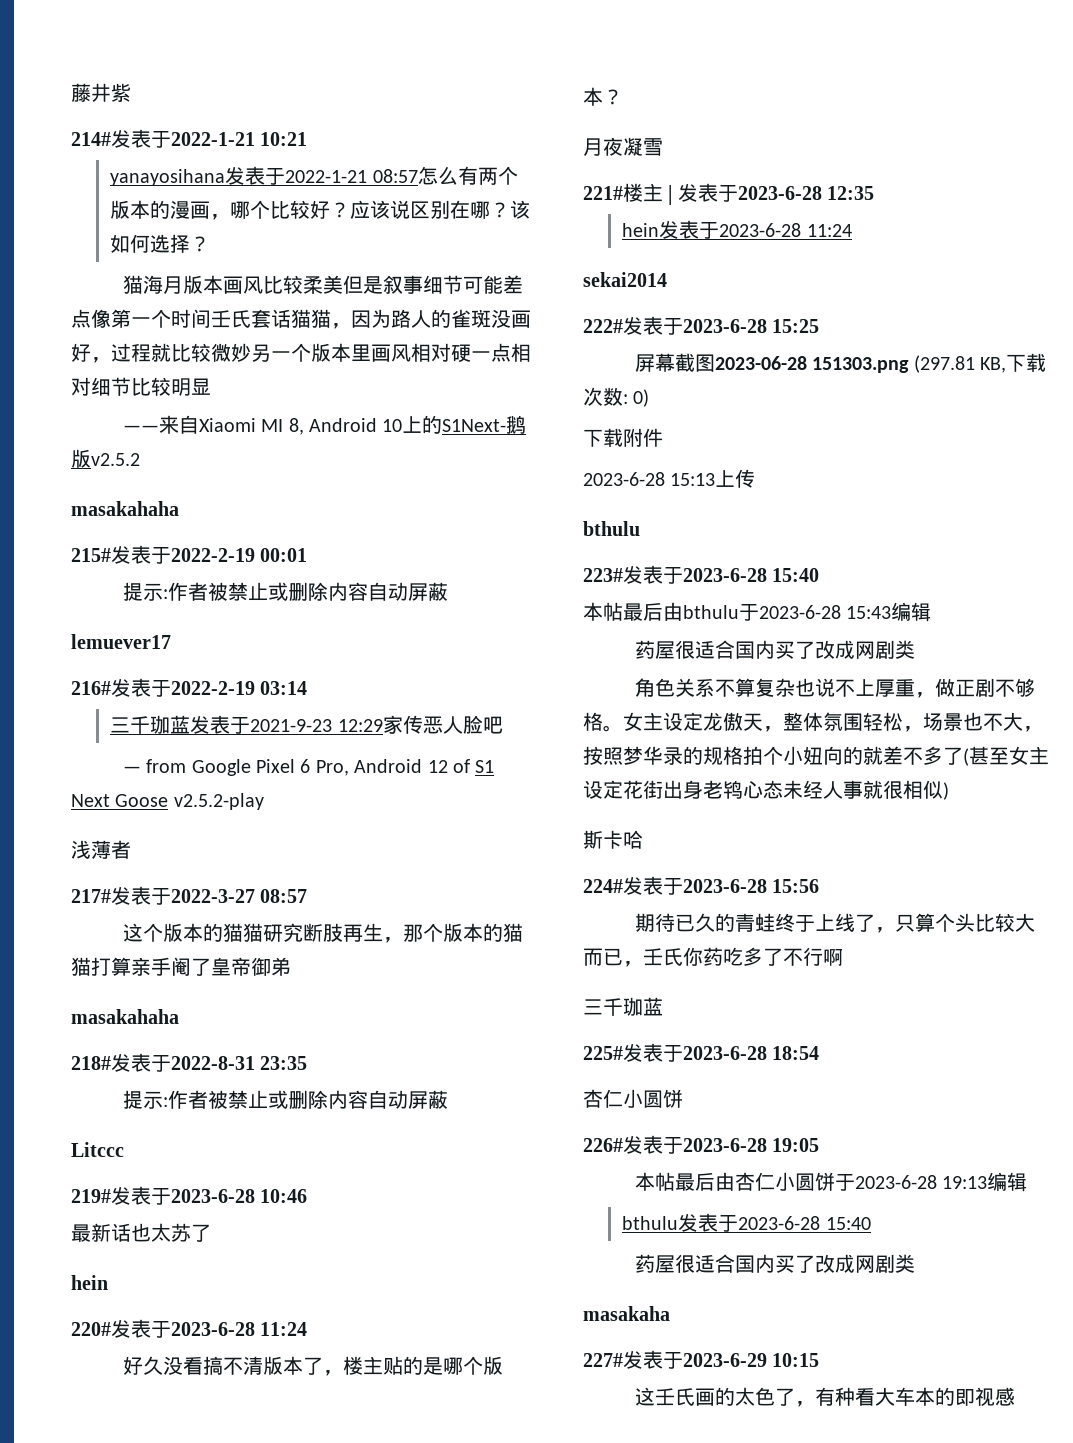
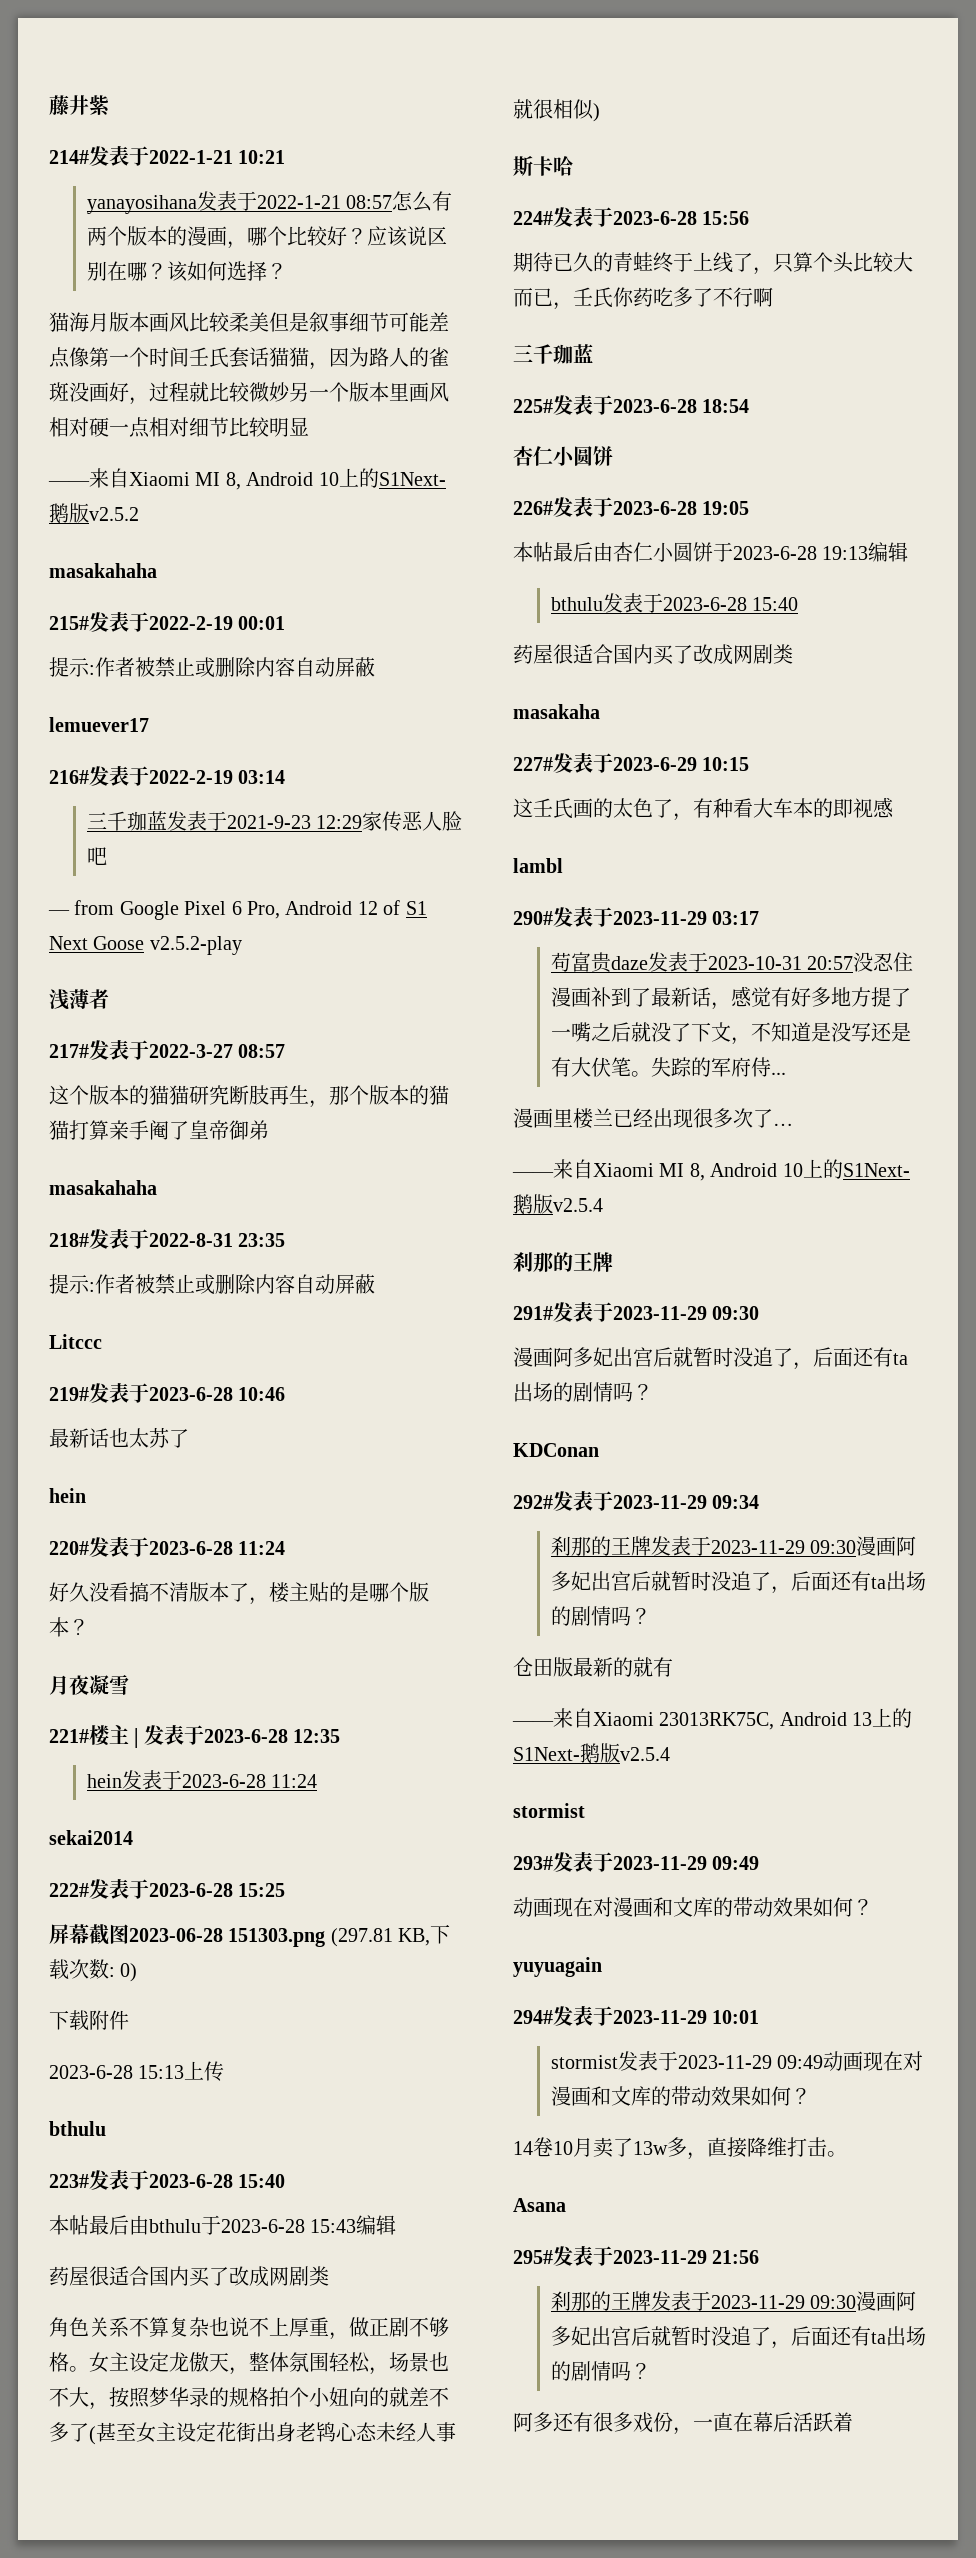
+ lambl
+ 290#发表于2023-11-29 03:17
+ 苟富贵daze发表于2023-10-31 20:57没忍住漫画补到了最新话，感觉有好多地方提了一嘴之后就没了下文，不知道是没写还是有大伏笔。失踪的军府侍...
+ 漫画里楼兰已经出现很多次了…
+ ——来自Xiaomi MI 8, Android 10上的S1Next-鹅版v2.5.4
+ 刹那的王牌
+ 291#发表于2023-11-29 09:30
+ 漫画阿多妃出宫后就暂时没追了，后面还有ta出场的剧情吗？
+ KDConan
+ 292#发表于2023-11-29 09:34
+ 刹那的王牌发表于2023-11-29 09:30漫画阿多妃出宫后就暂时没追了，后面还有ta出场的剧情吗？
+ 仓田版最新的就有
+ ——来自Xiaomi 23013RK75C, Android 13上的S1Next-鹅版v2.5.4
+ stormist
+ 293#发表于2023-11-29 09:49
+ 动画现在对漫画和文库的带动效果如何？
+ yuyuagain
+ 294#发表于2023-11-29 10:01
+ stormist发表于2023-11-29 09:49动画现在对漫画和文库的带动效果如何？
+ 14卷10月卖了13w多，直接降维打击。
+ Asana
+ 295#发表于2023-11-29 21:56
+ 刹那的王牌发表于2023-11-29 09:30漫画阿多妃出宫后就暂时没追了，后面还有ta出场的剧情吗？
+ 阿多还有很多戏份，一直在幕后活跃着

